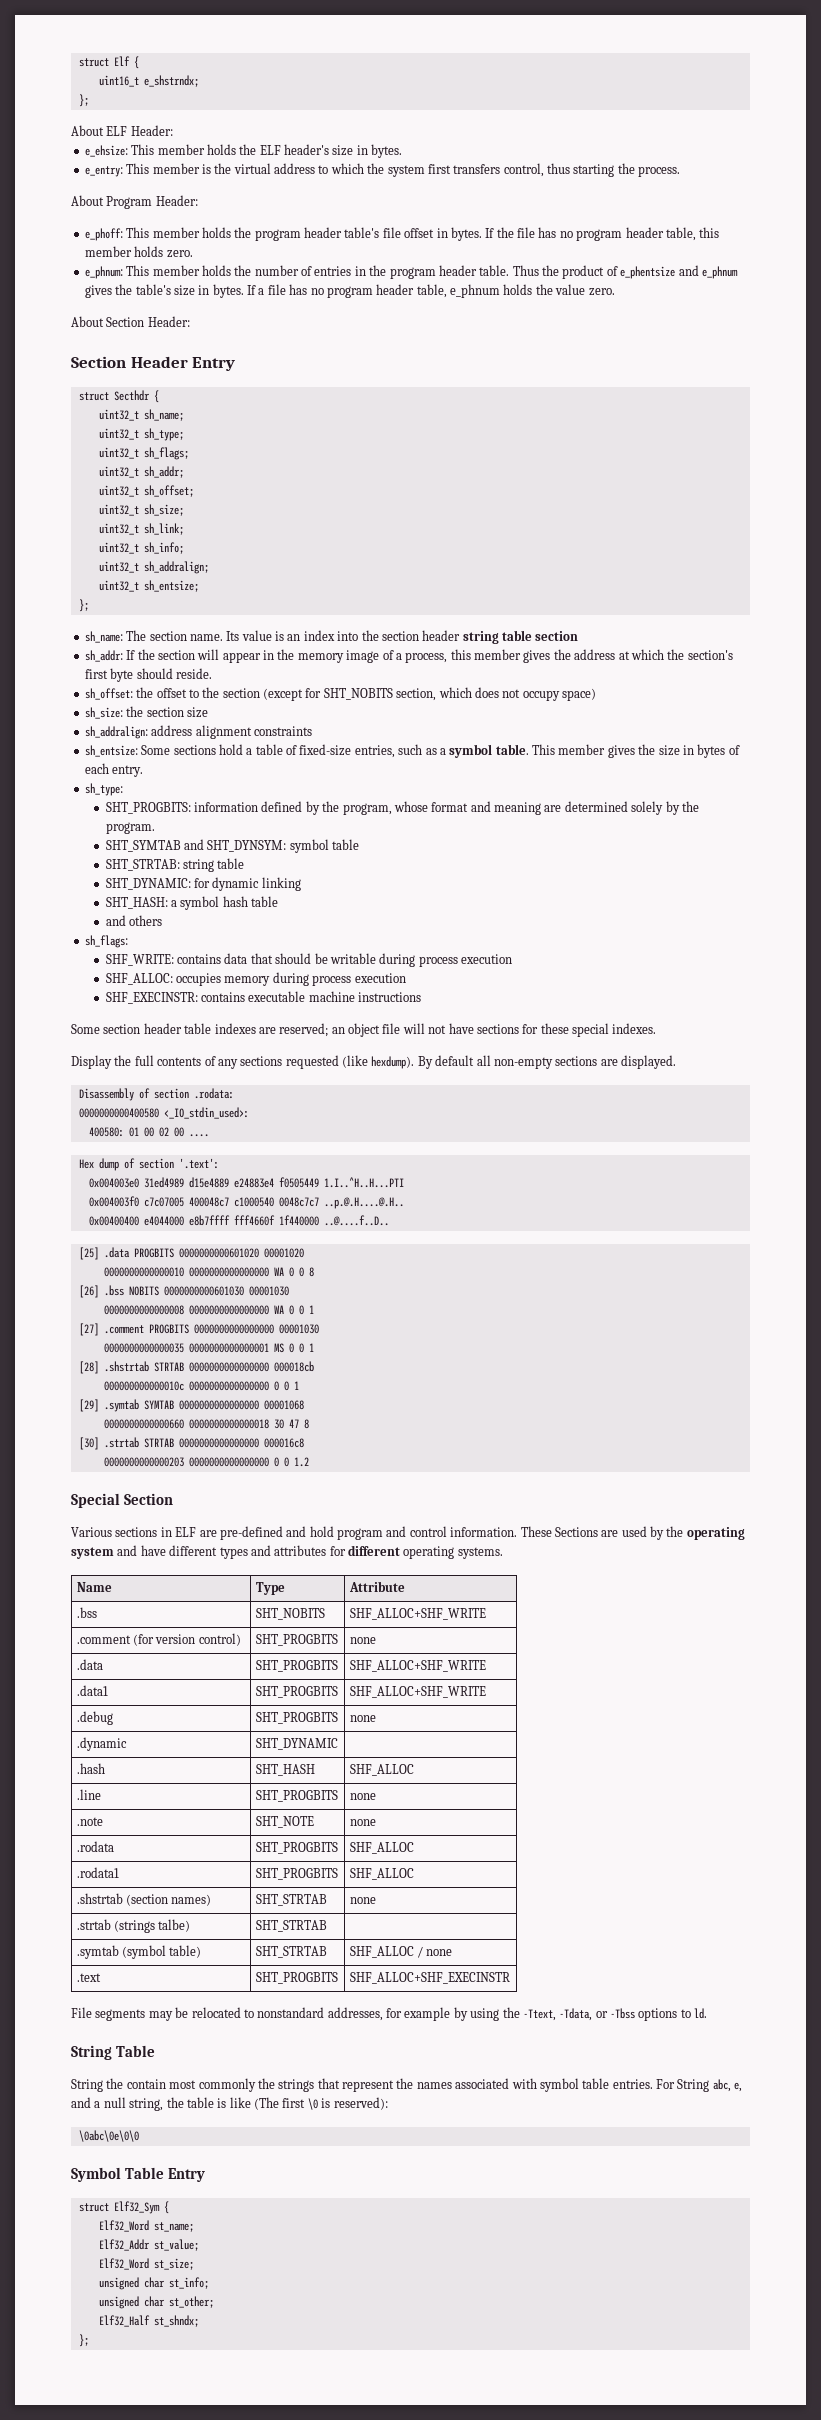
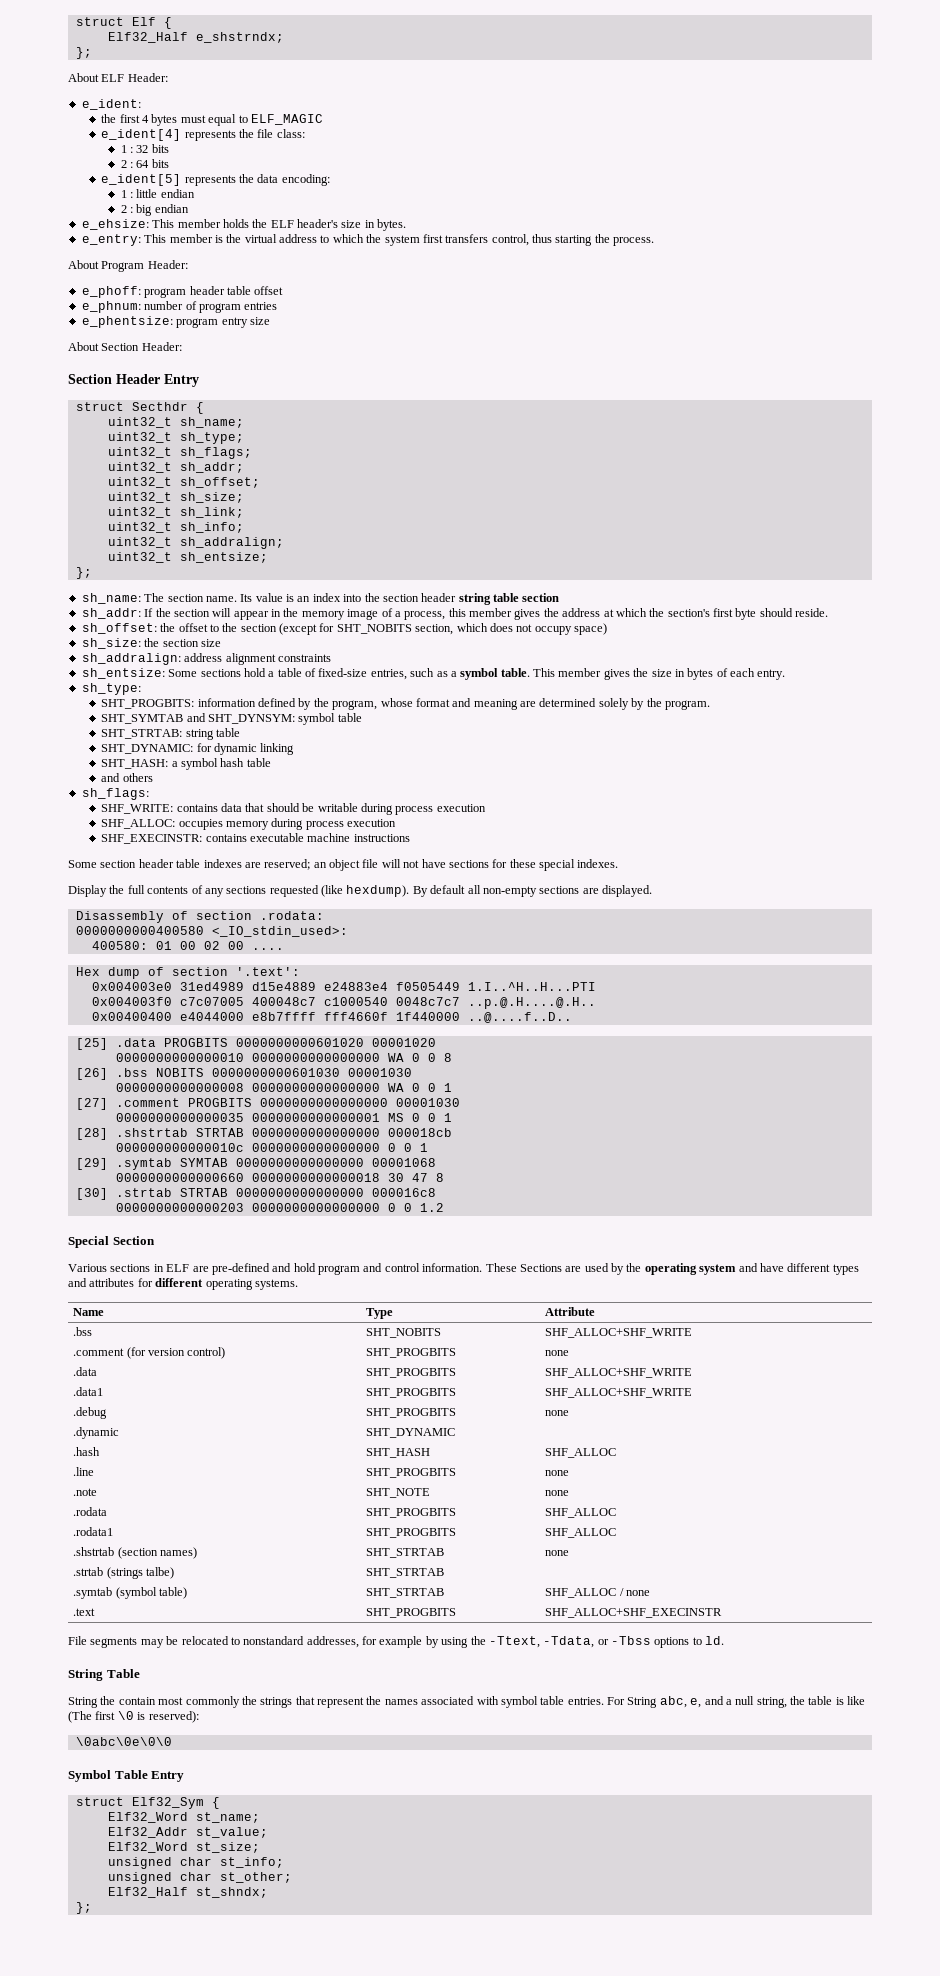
- uint16_t e_shstrndx;
+ Elf32_Half e_shstrndx;
+ e_ident:
+ the first 4 bytes must equal to ELF_MAGIC
+ e_ident[4] represents the file class:
+ 1 : 32 bits
+ 2 : 64 bits
+ e_ident[5] represents the data encoding:
+ 1 : little endian
+ 2 : big endian
- e_phoff: This member holds the program header table's file offset in bytes. If the file has no program header table, this member holds zero.
- e_phnum: This member holds the number of entries in the program header table. Thus the product of e_phentsize and e_phnum gives the table's size in bytes. If a file has no program header table, e_phnum holds the value zero.
+ e_phoff: program header table offset
+ e_phnum: number of program entries
+ e_phentsize: program entry size

